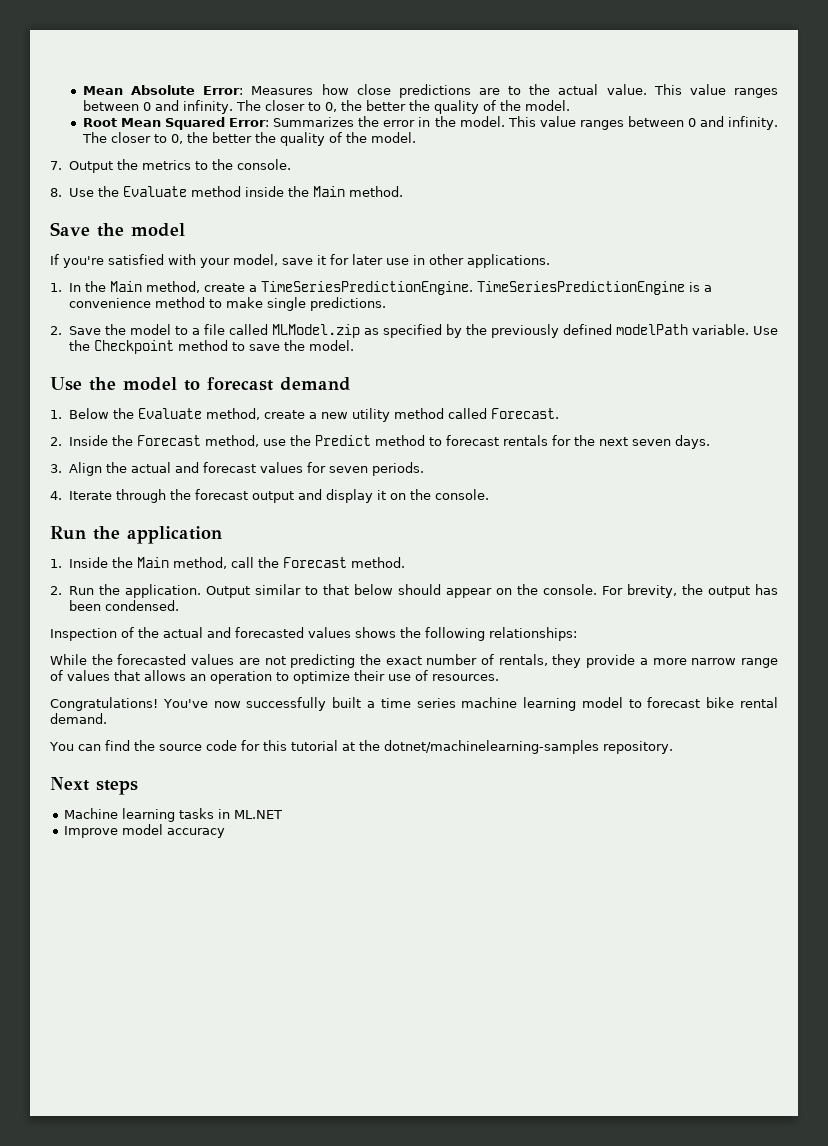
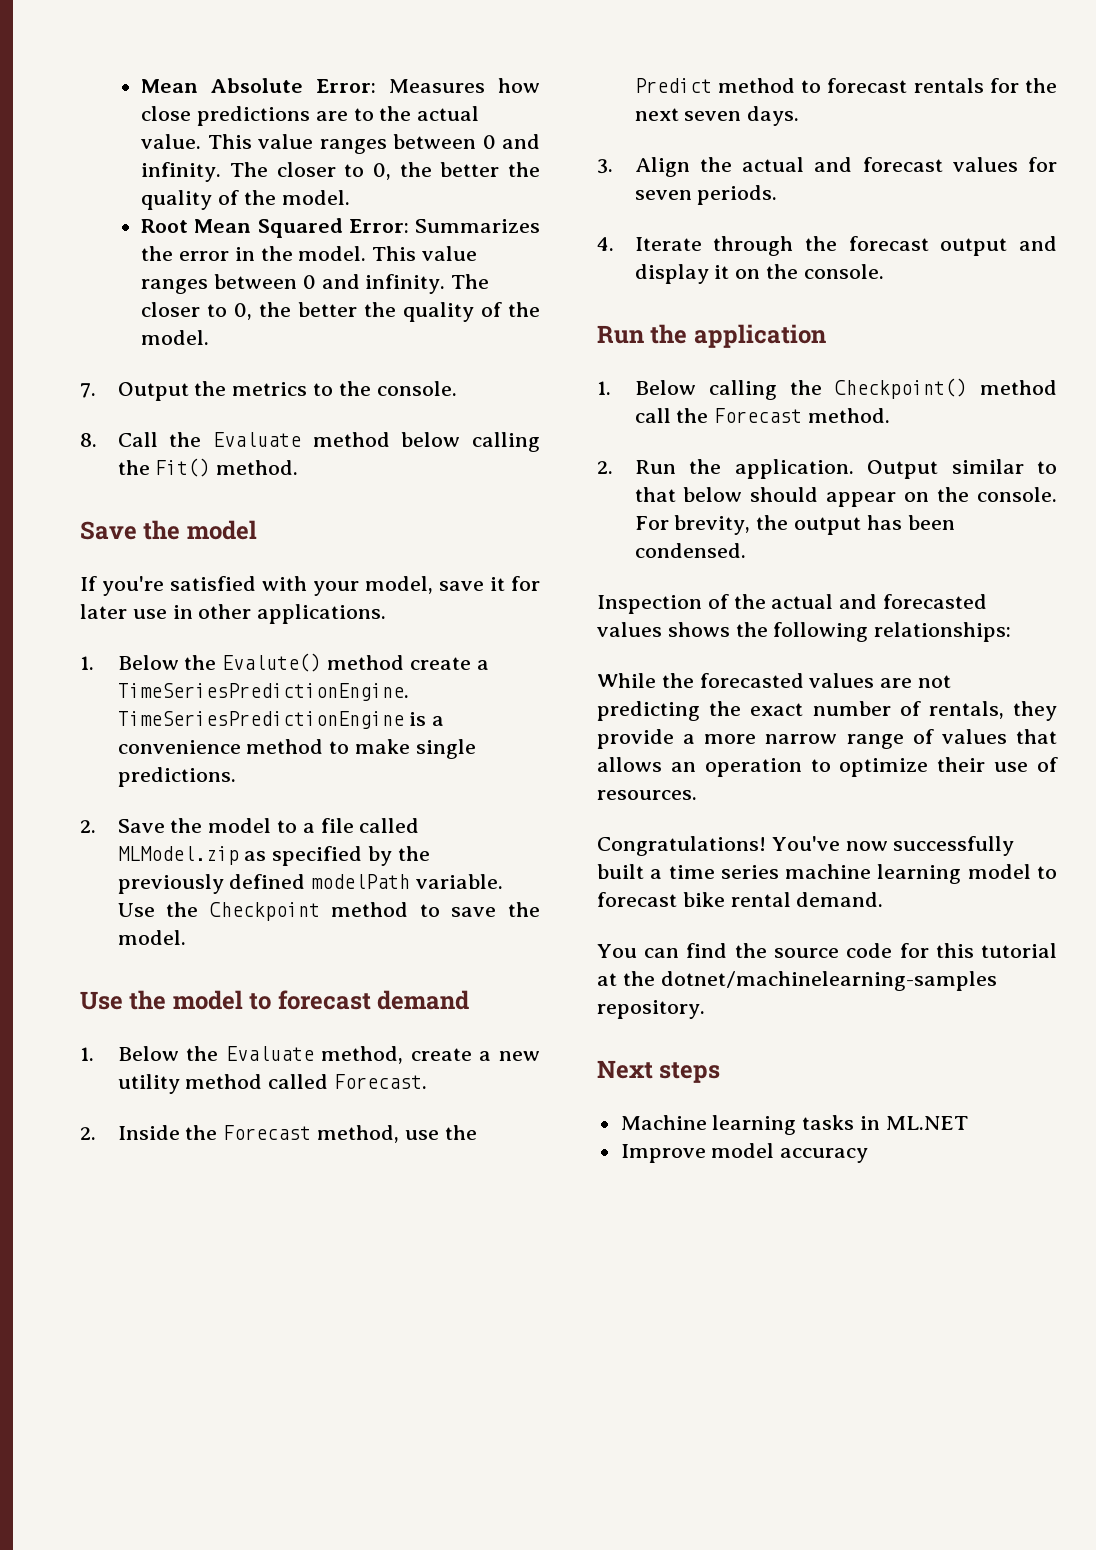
- 8. Use the Evaluate method inside the Main method.
+ 8. Call the Evaluate method below calling the Fit() method.
- 1. In the Main method, create a TimeSeriesPredictionEngine.
+ 1. Below the Evalute() method create a TimeSeriesPredictionEngine.
- 1. Inside the Main method, call the Forecast method.
+ 1. Below calling the Checkpoint() method call the Forecast method.

